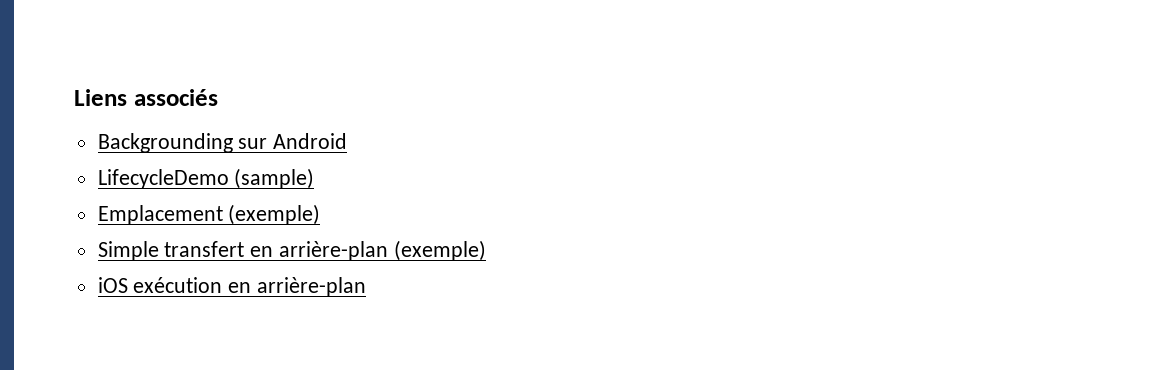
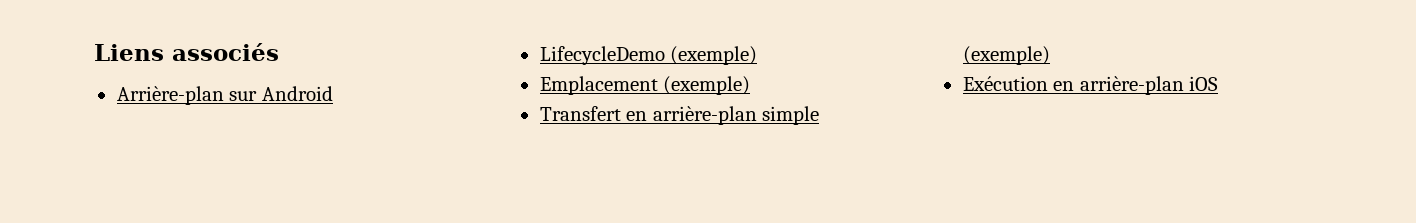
- Backgrounding sur Android
+ Arrière-plan sur Android
- LifecycleDemo (sample)
+ LifecycleDemo (exemple)
- Simple transfert en arrière-plan (exemple)
- iOS exécution en arrière-plan
+ Transfert en arrière-plan simple (exemple)
+ Exécution en arrière-plan iOS

